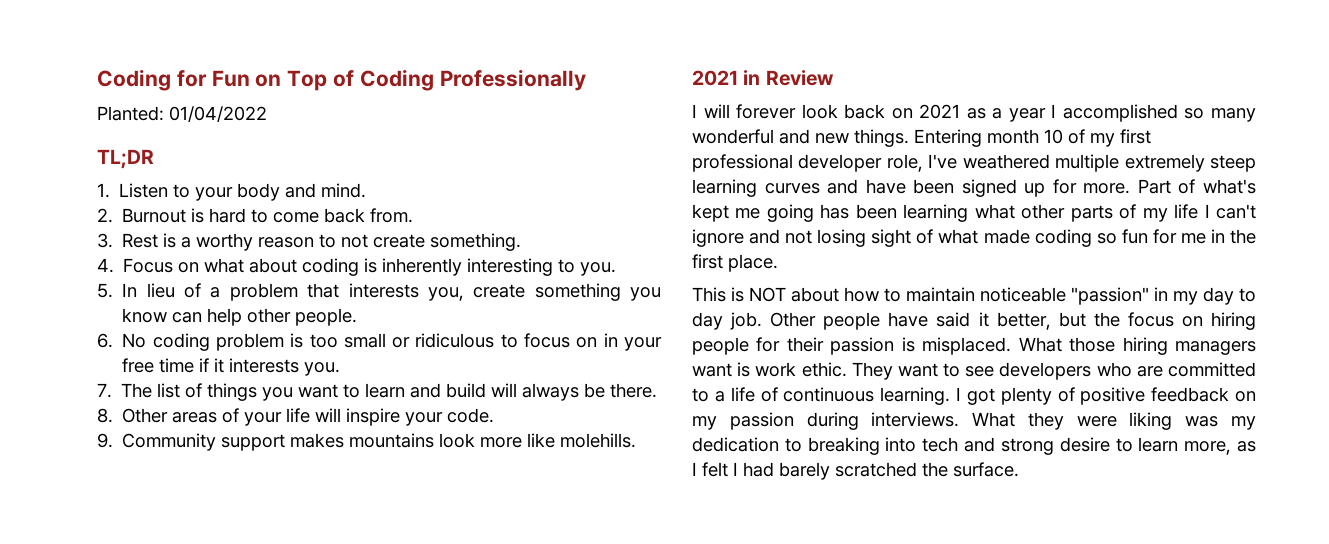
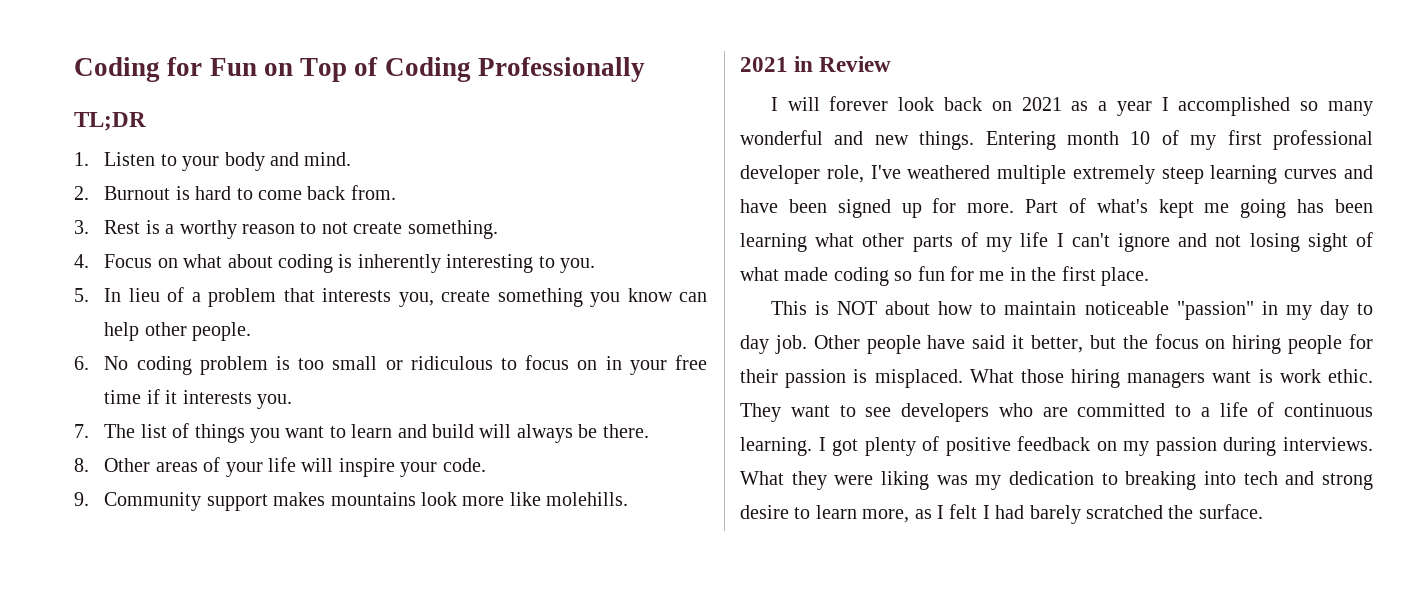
- Planted: 01/04/2022

